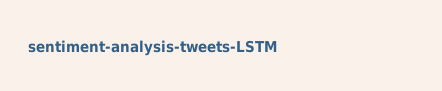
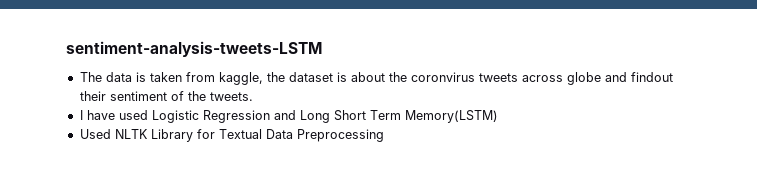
+ The data is taken from kaggle, the dataset is about the coronvirus tweets across globe and findout their sentiment of the tweets.
+ I have used Logistic Regression and Long Short Term Memory(LSTM)
+ Used NLTK Library for Textual Data Preprocessing

